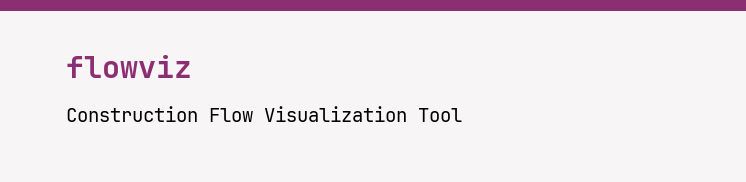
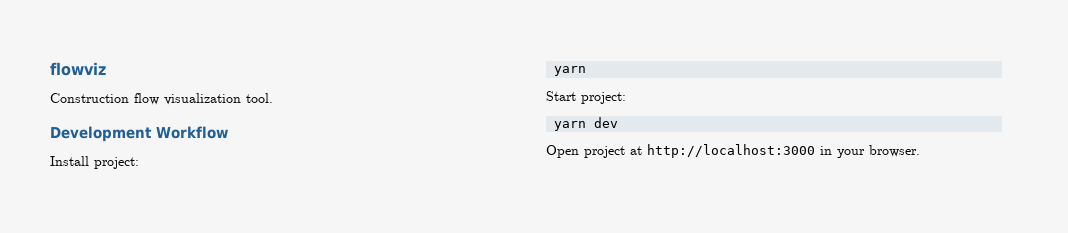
- Construction Flow Visualization Tool
+ Construction flow visualization tool.
+ Development Workflow
+ Install project:
+ yarn
+ Start project:
+ yarn dev
+ Open project at http://localhost:3000 in your browser.

